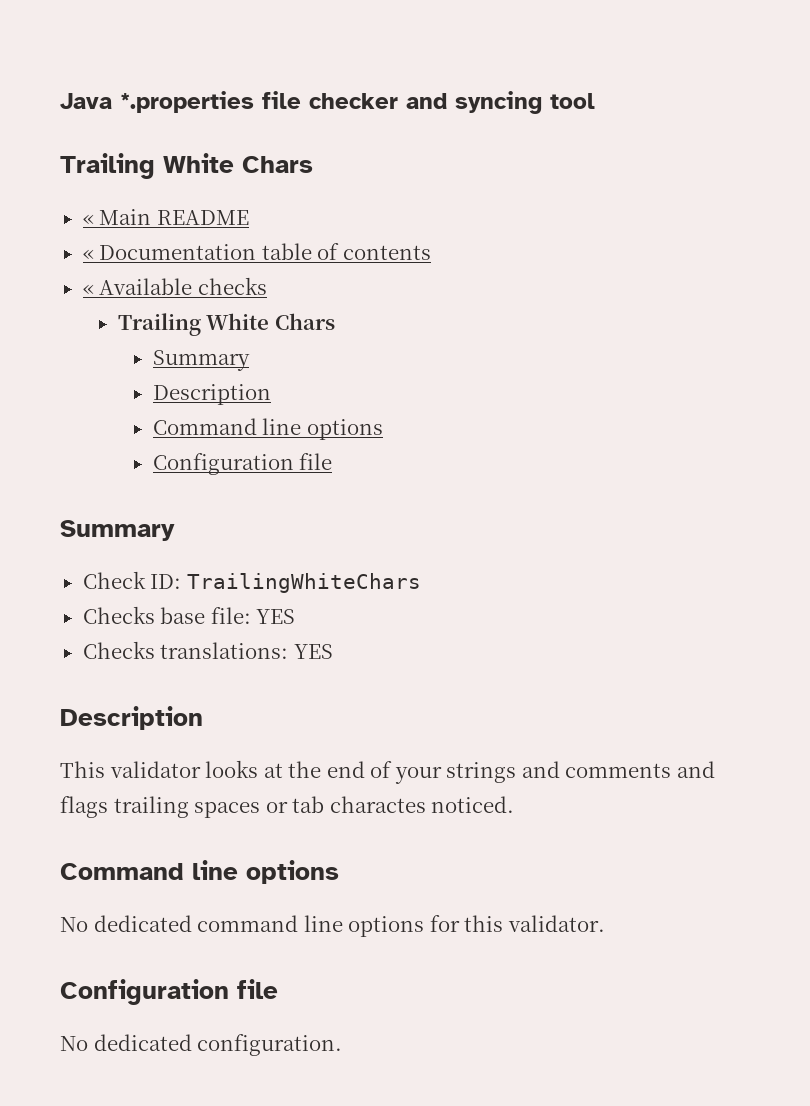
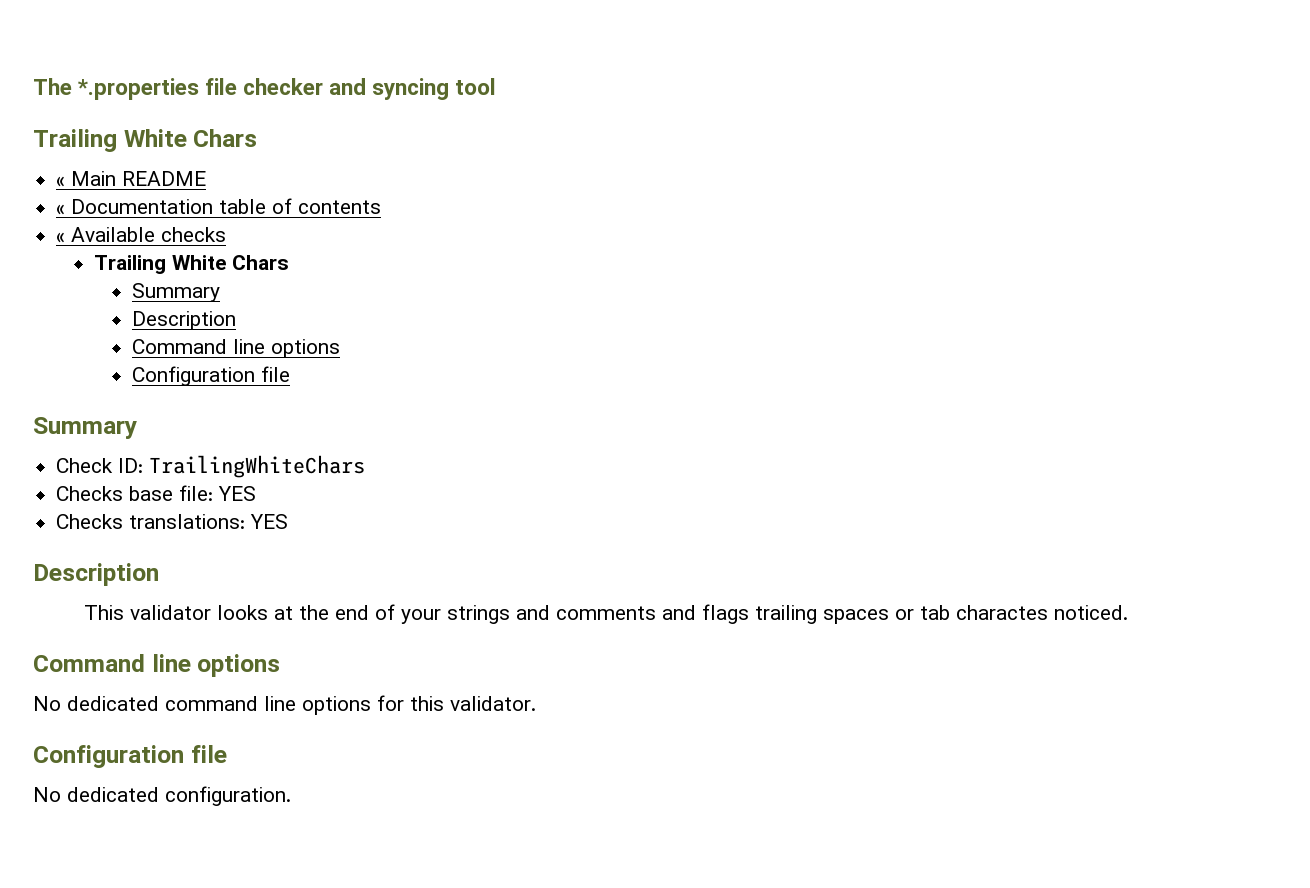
- Java *.properties file checker and syncing tool
+ The *.properties file checker and syncing tool

